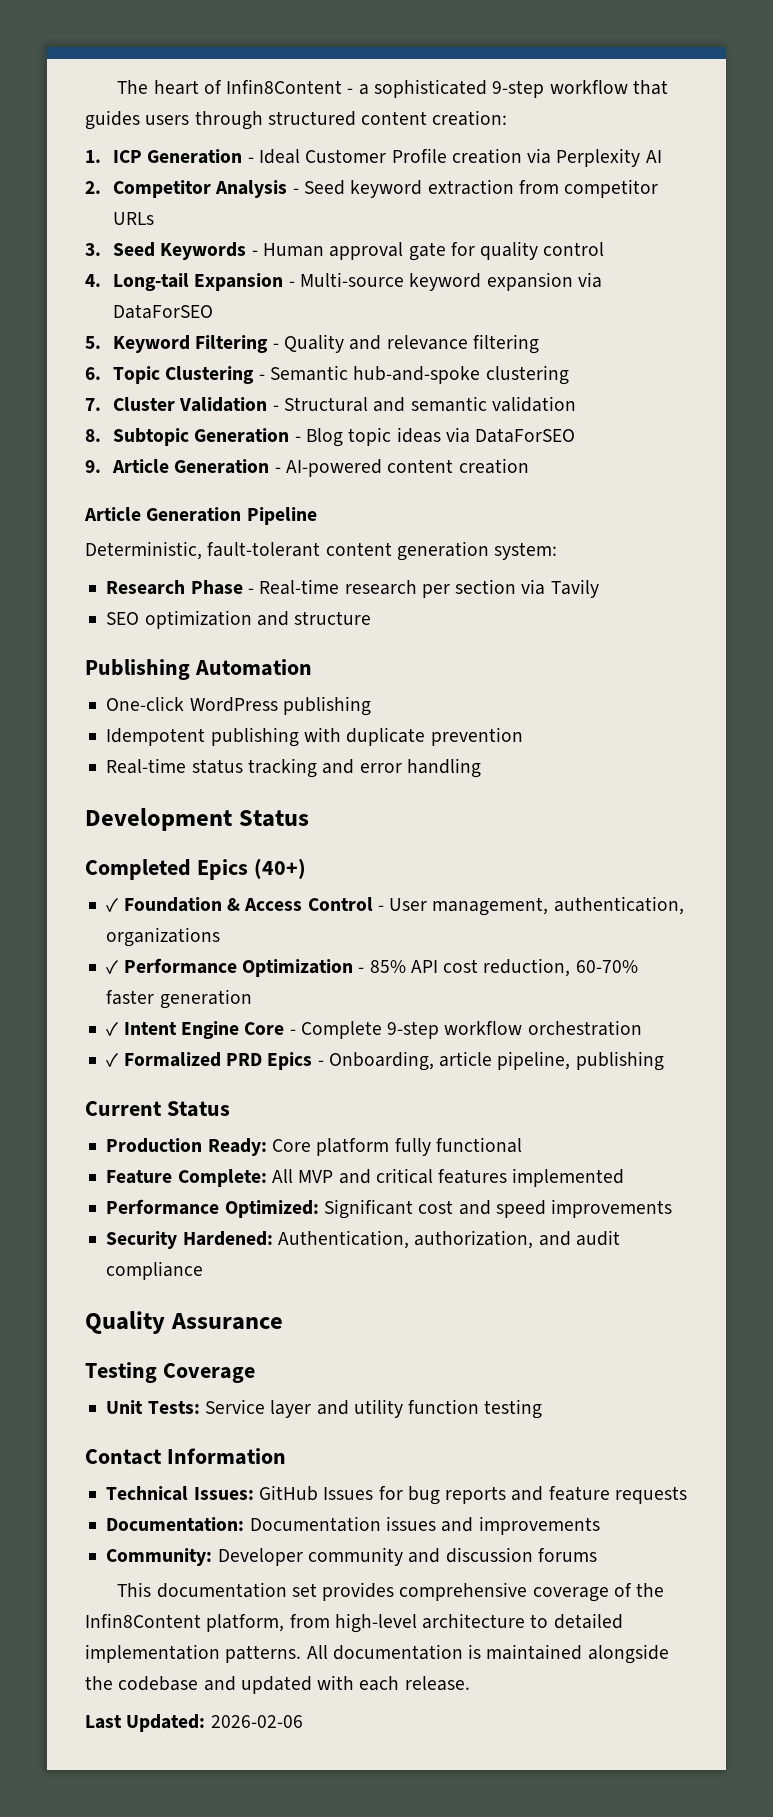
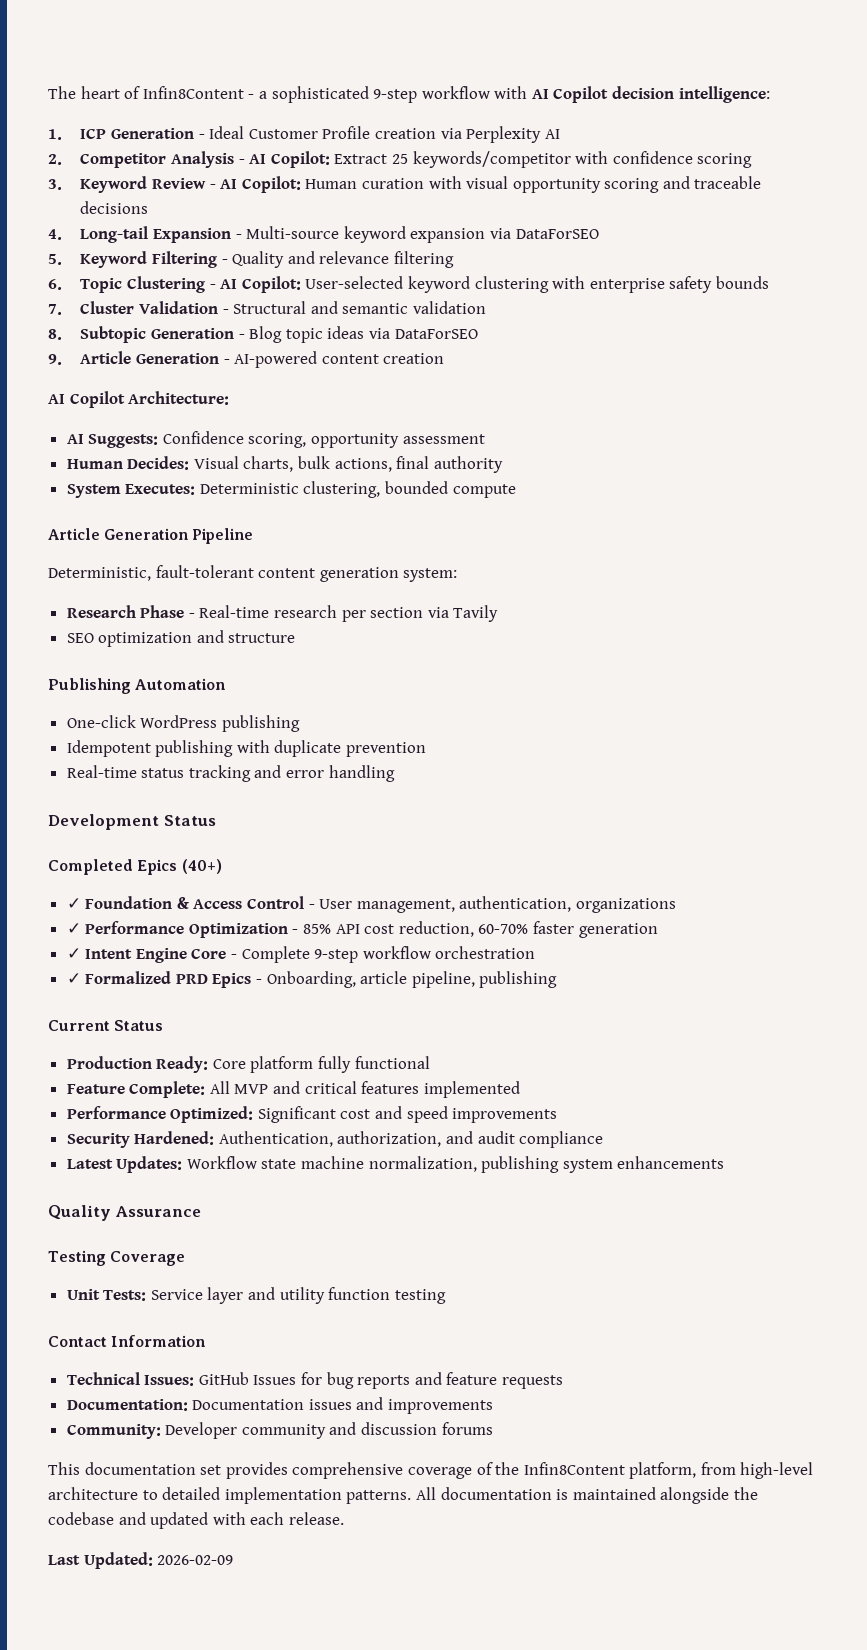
- The heart of Infin8Content - a sophisticated 9-step workflow that guides users through structured content creation:
+ The heart of Infin8Content - a sophisticated 9-step workflow with AI Copilot decision intelligence:
- 2. Competitor Analysis - Seed keyword extraction from competitor URLs
- 3. Seed Keywords - Human approval gate for quality control
+ 2. Competitor Analysis - AI Copilot: Extract 25 keywords/competitor with confidence scoring
+ 3. Keyword Review - AI Copilot: Human curation with visual opportunity scoring and traceable decisions
- 6. Topic Clustering - Semantic hub-and-spoke clustering
+ 6. Topic Clustering - AI Copilot: User-selected keyword clustering with enterprise safety bounds
+ AI Copilot Architecture:
+ AI Suggests: Confidence scoring, opportunity assessment
+ Human Decides: Visual charts, bulk actions, final authority
+ System Executes: Deterministic clustering, bounded compute
+ Latest Updates: Workflow state machine normalization, publishing system enhancements
- Last Updated: 2026-02-06
+ Last Updated: 2026-02-09

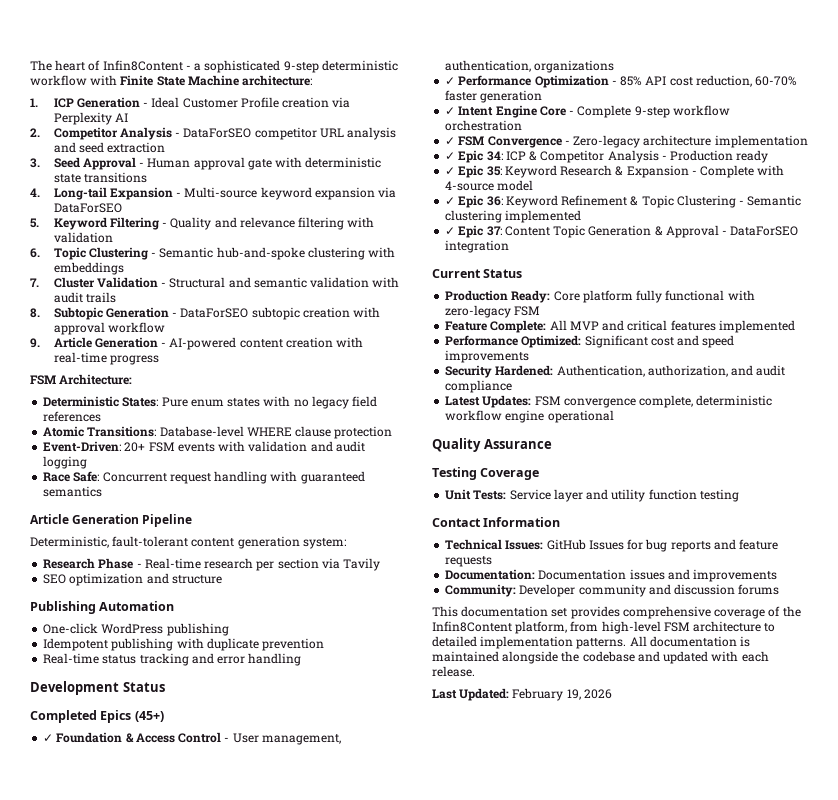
- The heart of Infin8Content - a sophisticated 9-step workflow with AI Copilot decision intelligence:
+ The heart of Infin8Content - a sophisticated 9-step deterministic workflow with Finite State Machine architecture:
- 2. Competitor Analysis - AI Copilot: Extract 25 keywords/competitor with confidence scoring
- 3. Keyword Review - AI Copilot: Human curation with visual opportunity scoring and traceable decisions
+ 2. Competitor Analysis - DataForSEO competitor URL analysis and seed extraction
+ 3. Seed Approval - Human approval gate with deterministic state transitions
- 5. Keyword Filtering - Quality and relevance filtering
+ 5. Keyword Filtering - Quality and relevance filtering with validation
- 6. Topic Clustering - AI Copilot: User-selected keyword clustering with enterprise safety bounds
+ 6. Topic Clustering - Semantic hub-and-spoke clustering with embeddings
- 7. Cluster Validation - Structural and semantic validation
+ 7. Cluster Validation - Structural and semantic validation with audit trails
- 8. Subtopic Generation - Blog topic ideas via DataForSEO
+ 8. Subtopic Generation - DataForSEO subtopic creation with approval workflow
- 9. Article Generation - AI-powered content creation
- AI Copilot Architecture:
- AI Suggests: Confidence scoring, opportunity assessment
- Human Decides: Visual charts, bulk actions, final authority
- System Executes: Deterministic clustering, bounded compute
+ 9. Article Generation - AI-powered content creation with real-time progress
+ FSM Architecture:
+ Deterministic States: Pure enum states with no legacy field references
+ Atomic Transitions: Database-level WHERE clause protection
+ Event-Driven: 20+ FSM events with validation and audit logging
+ Race Safe: Concurrent request handling with guaranteed semantics
- Completed Epics (40+)
+ Completed Epics (45+)
- ✓ Formalized PRD Epics - Onboarding, article pipeline, publishing
+ ✓ FSM Convergence - Zero-legacy architecture implementation
+ ✓ Epic 34: ICP & Competitor Analysis - Production ready
+ ✓ Epic 35: Keyword Research & Expansion - Complete with 4-source model
+ ✓ Epic 36: Keyword Refinement & Topic Clustering - Semantic clustering implemented
+ ✓ Epic 37: Content Topic Generation & Approval - DataForSEO integration
- Production Ready: Core platform fully functional
+ Production Ready: Core platform fully functional with zero-legacy FSM
- Latest Updates: Workflow state machine normalization, publishing system enhancements
+ Latest Updates: FSM convergence complete, deterministic workflow engine operational
- This documentation set provides comprehensive coverage of the Infin8Content platform, from high-level architecture to detailed implementation patterns.
+ This documentation set provides comprehensive coverage of the Infin8Content platform, from high-level FSM architecture to detailed implementation patterns.
- Last Updated: 2026-02-09
+ Last Updated: February 19, 2026

